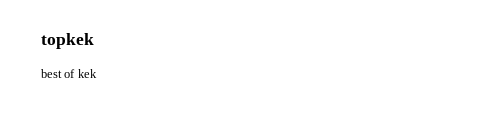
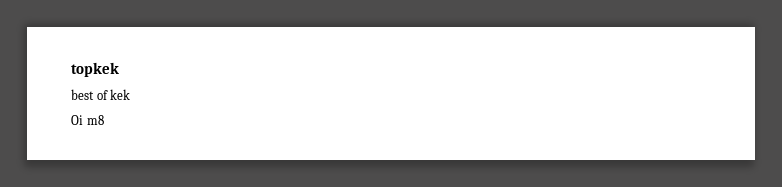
+ Oi m8

